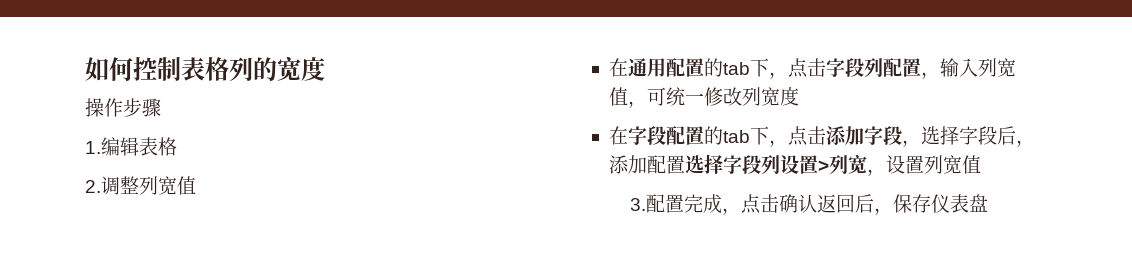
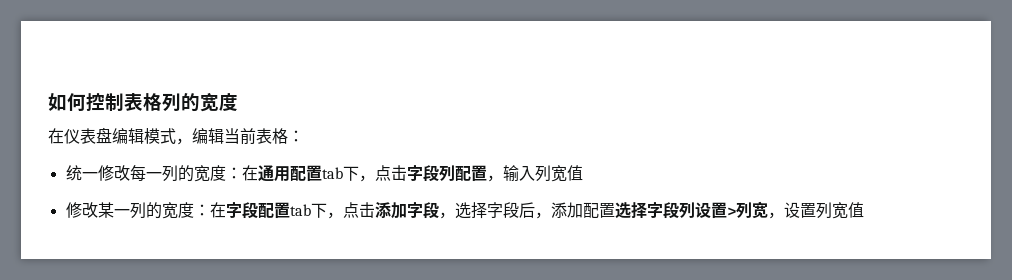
- 操作步骤
- 1.编辑表格
- 2.调整列宽值
- 在通用配置的tab下，点击字段列配置，输入列宽值，可统一修改列宽度
- 在字段配置的tab下，点击添加字段，选择字段后，添加配置选择字段列设置>列宽，设置列宽值
+ 在仪表盘编辑模式，编辑当前表格：
+ 统一修改每一列的宽度：在通用配置tab下，点击字段列配置，输入列宽值
+ 修改某一列的宽度：在字段配置tab下，点击添加字段，选择字段后，添加配置选择字段列设置>列宽，设置列宽值
- 3.配置完成，点击确认返回后，保存仪表盘

